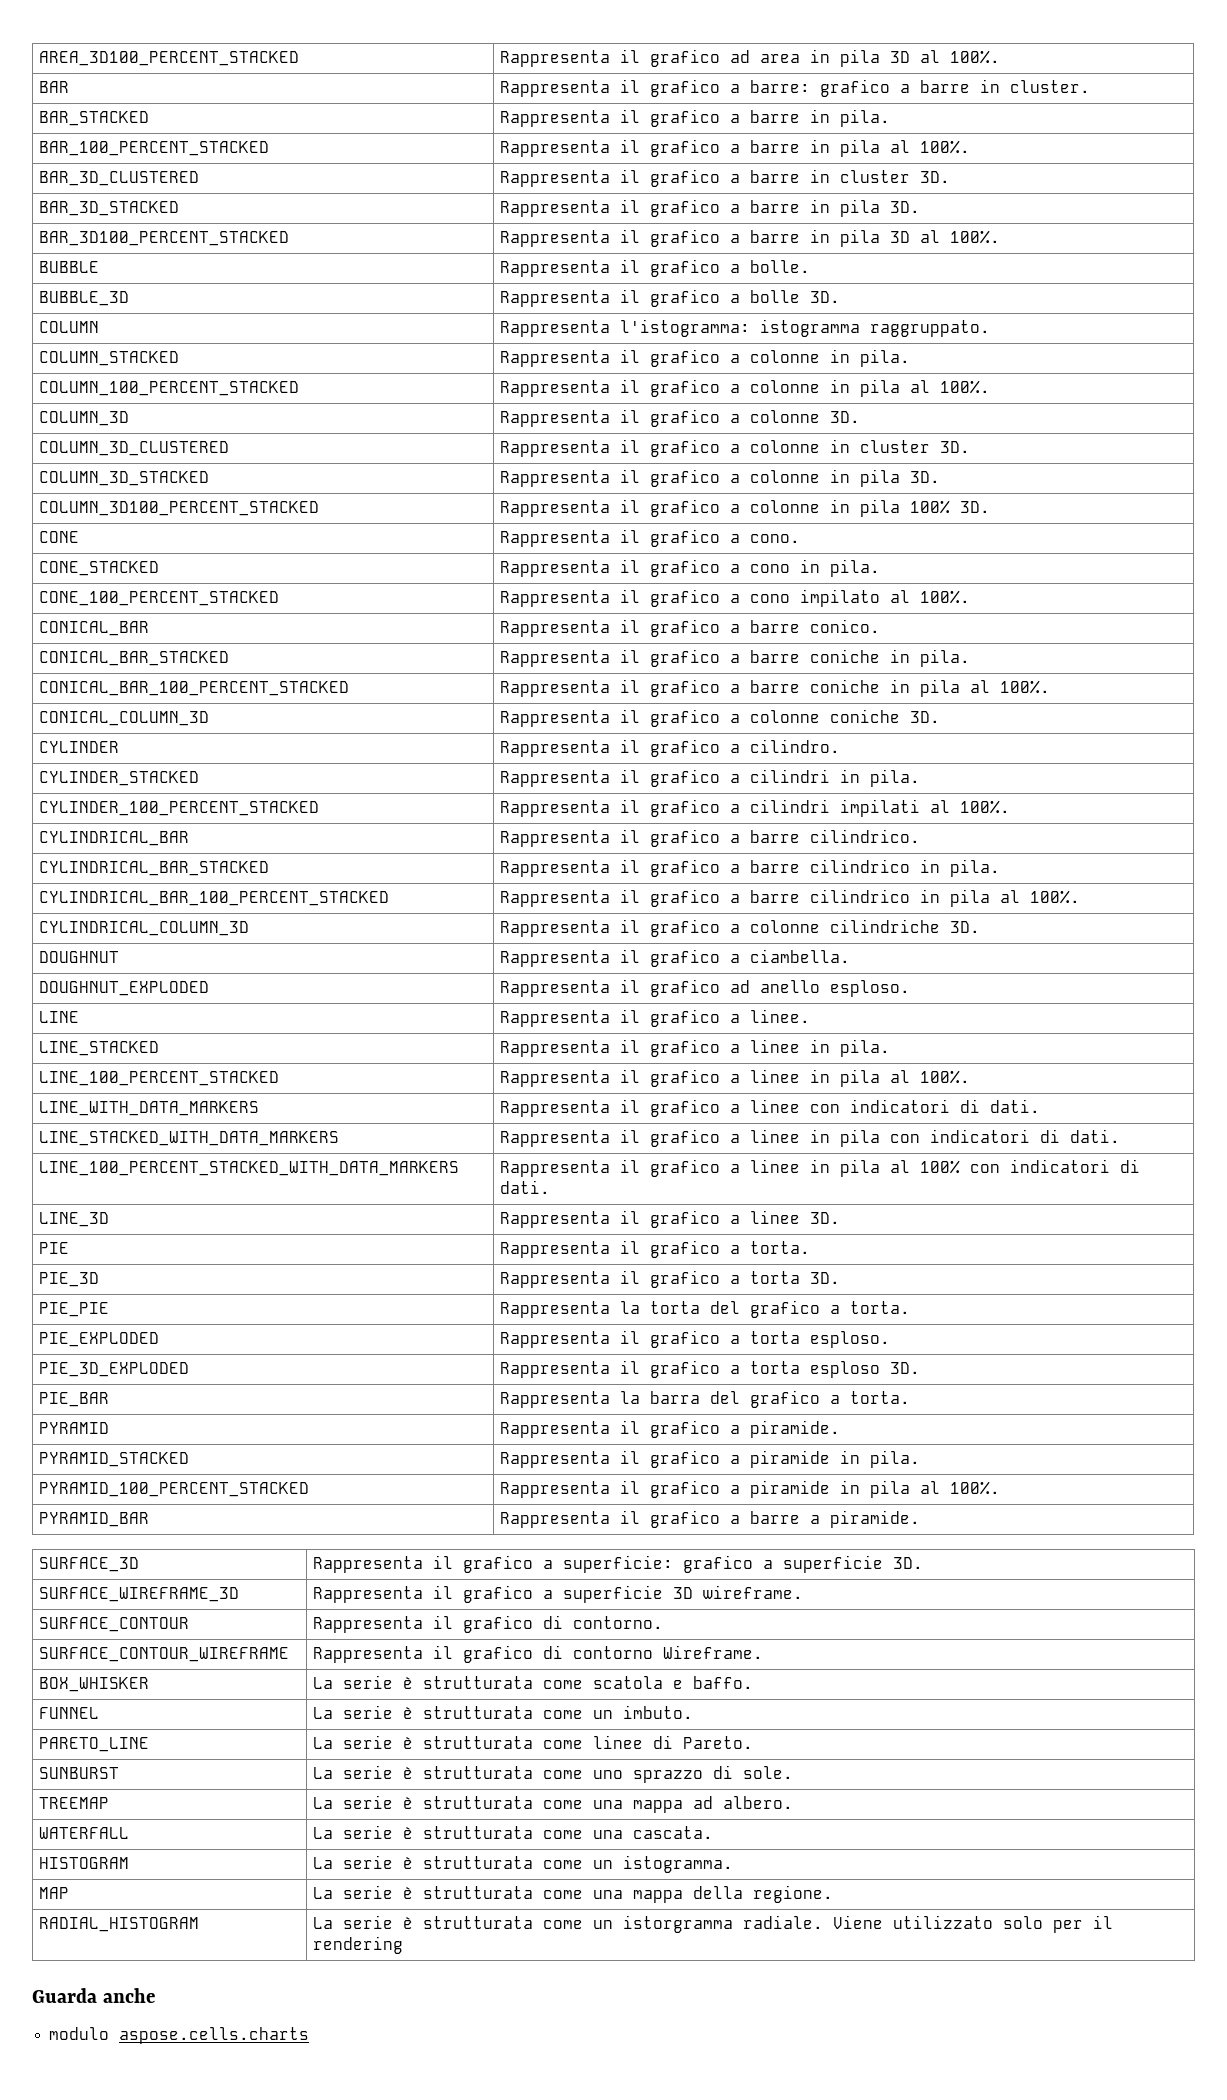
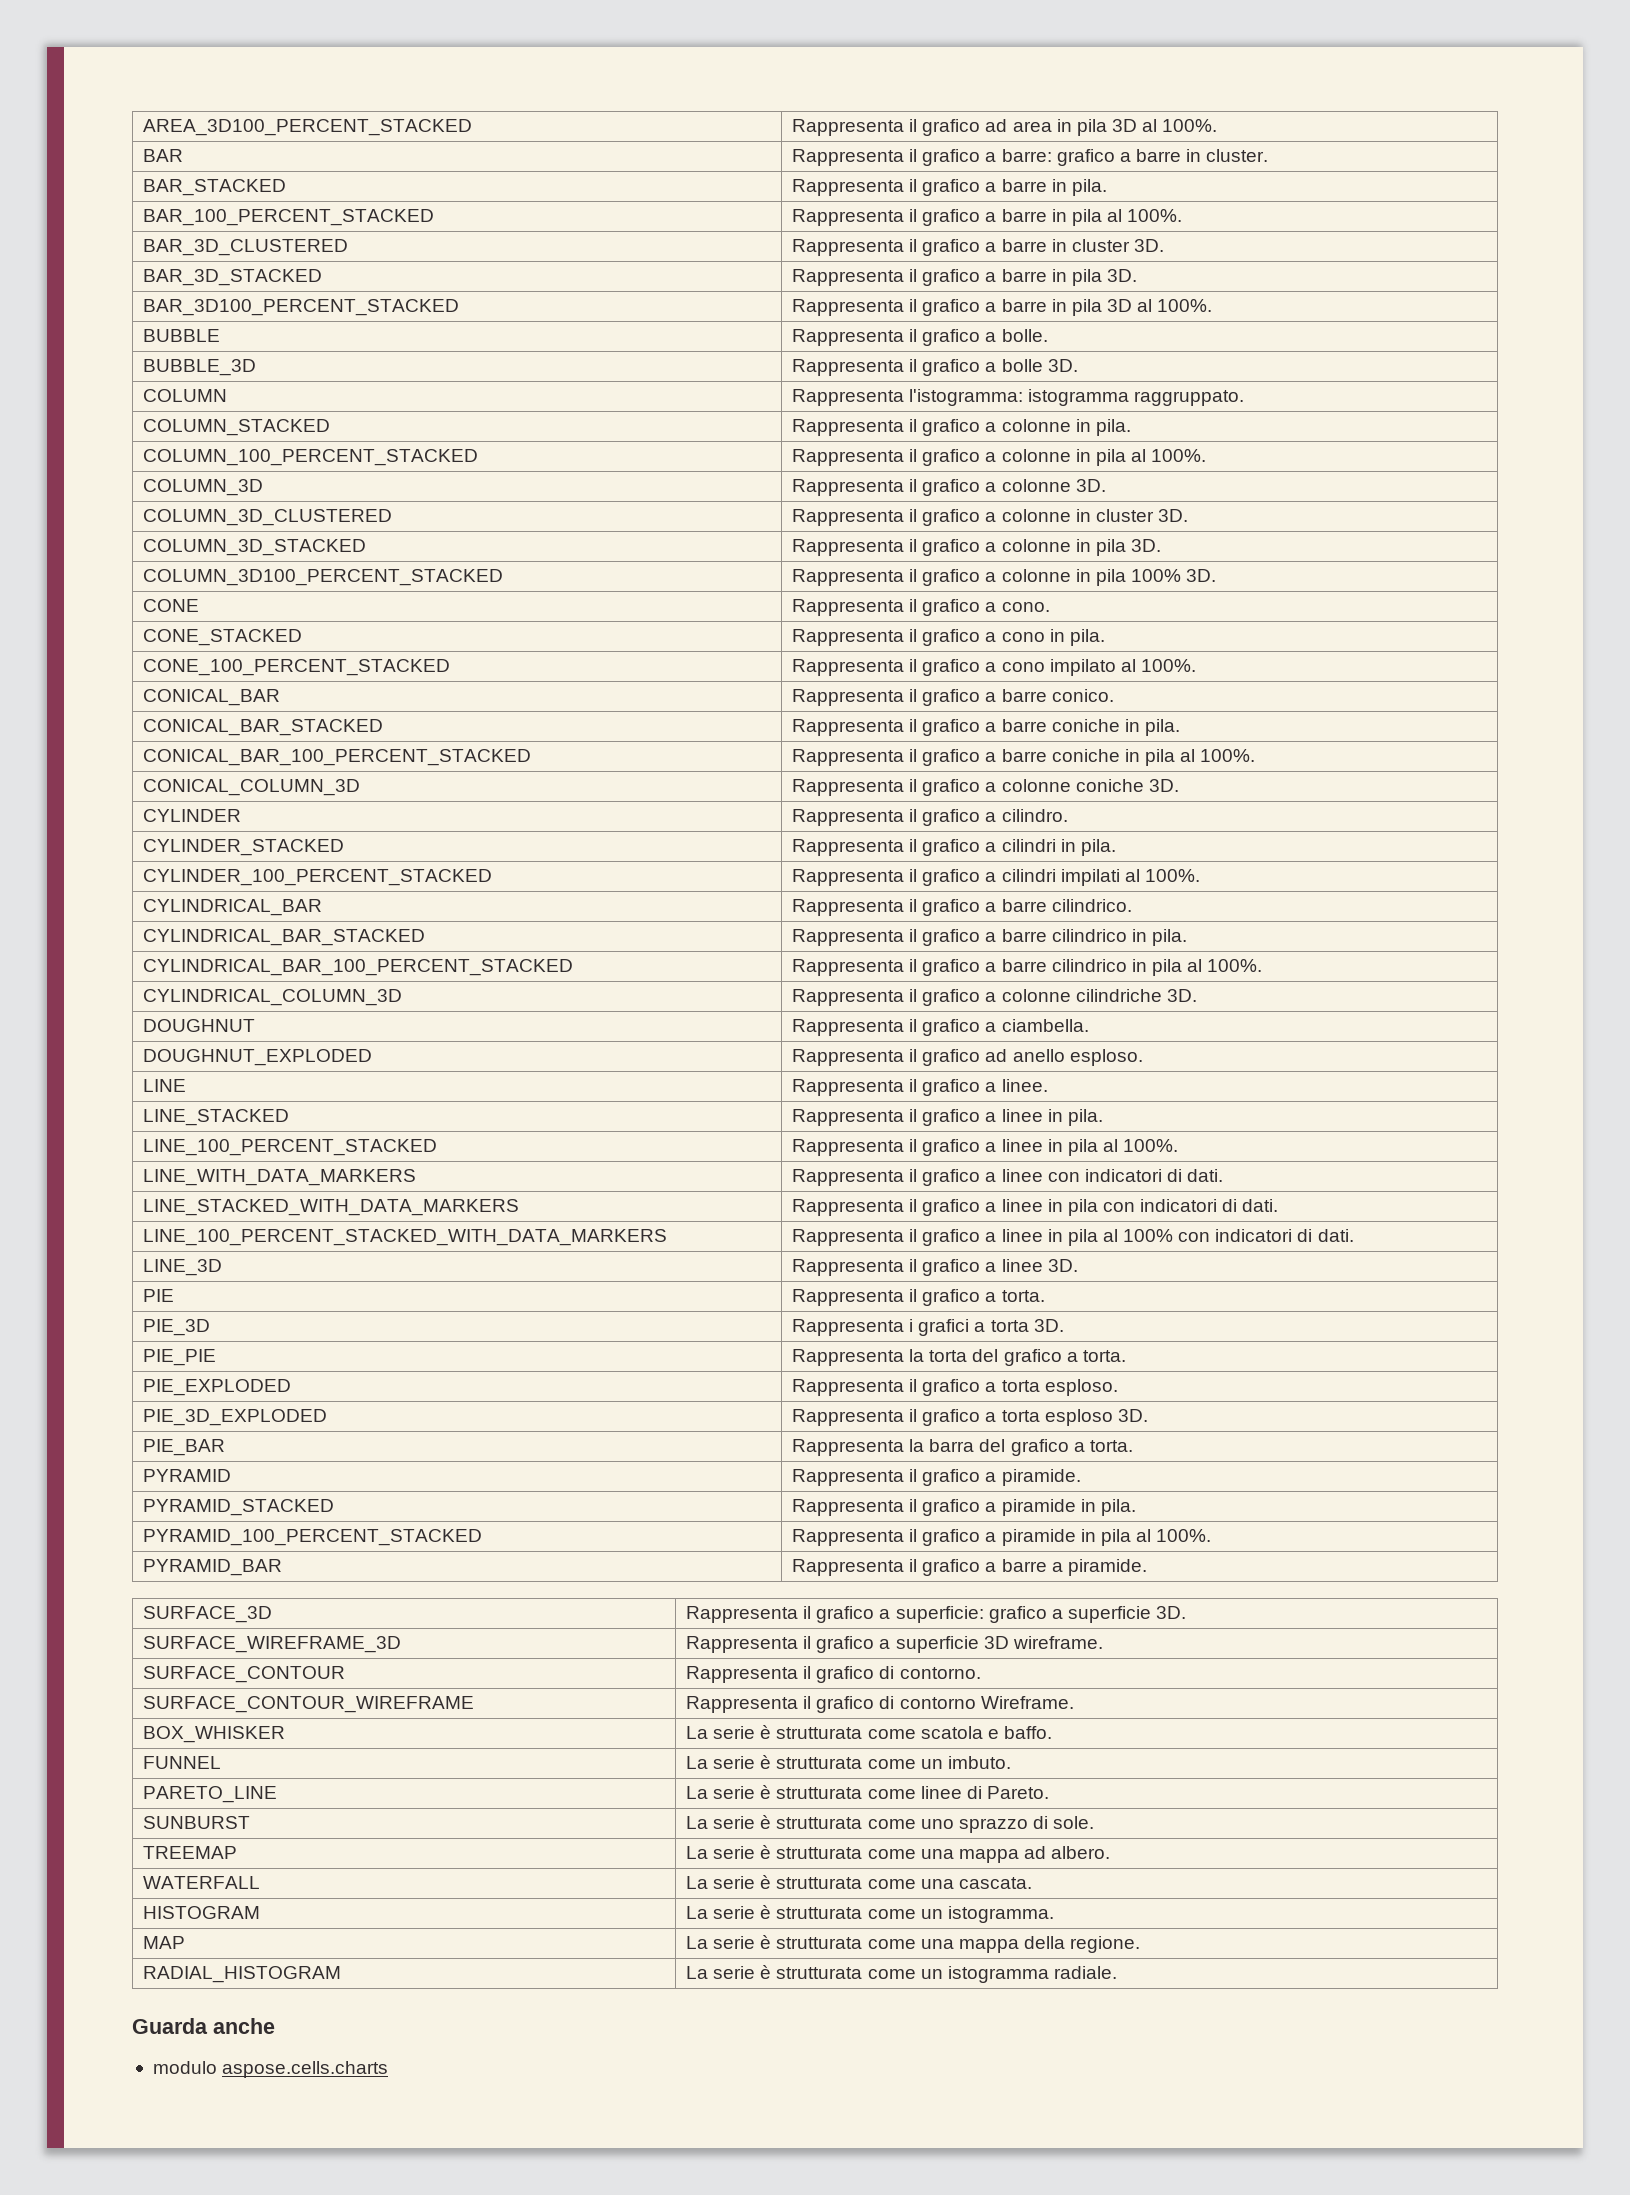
- PIE_3D | Rappresenta il grafico a torta 3D.
+ PIE_3D | Rappresenta i grafici a torta 3D.
- RADIAL_HISTOGRAM | La serie è strutturata come un istorgramma radiale. Viene utilizzato solo per il rendering
+ RADIAL_HISTOGRAM | La serie è strutturata come un istogramma radiale.

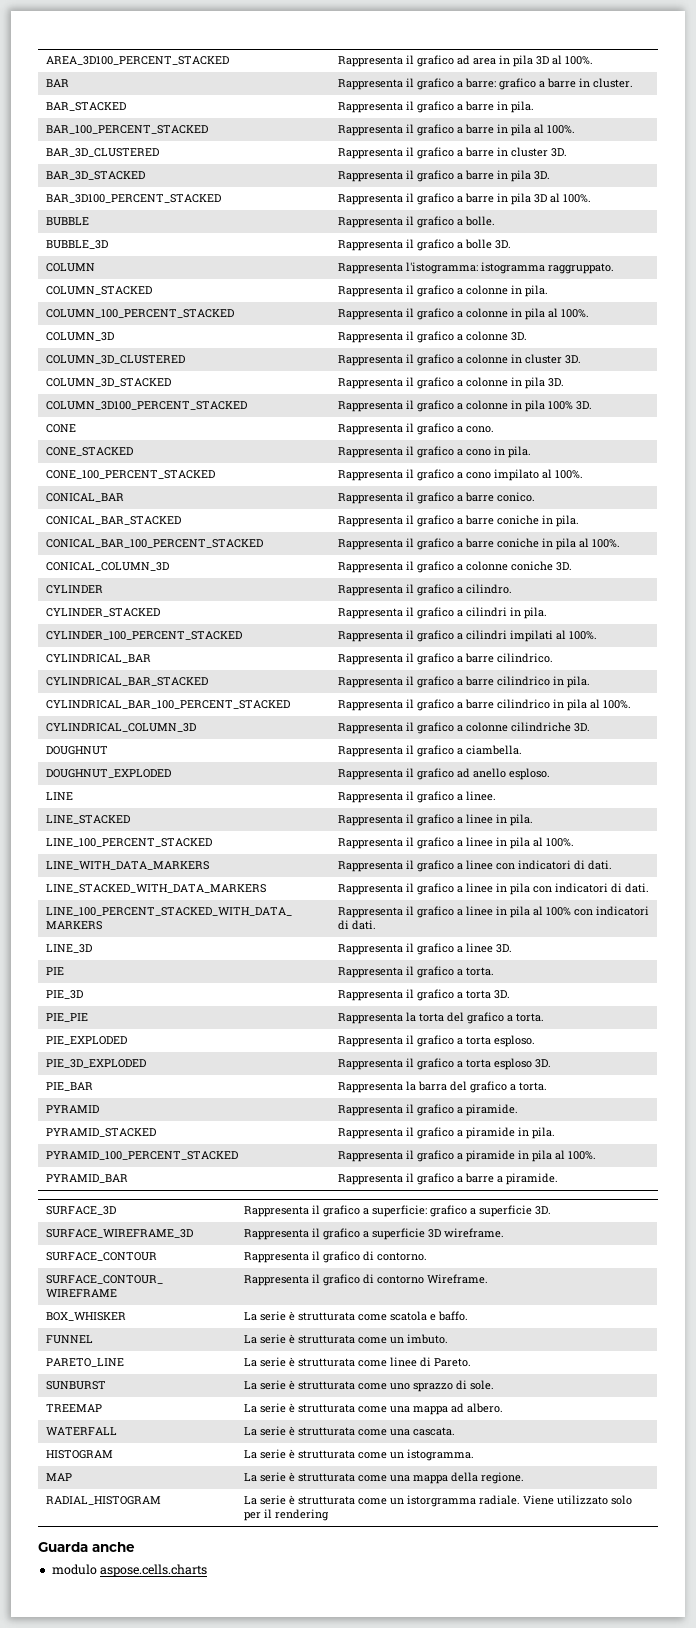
- PIE_3D | Rappresenta i grafici a torta 3D.
+ PIE_3D | Rappresenta il grafico a torta 3D.
- RADIAL_HISTOGRAM | La serie è strutturata come un istogramma radiale.
+ RADIAL_HISTOGRAM | La serie è strutturata come un istorgramma radiale. Viene utilizzato solo per il rendering

